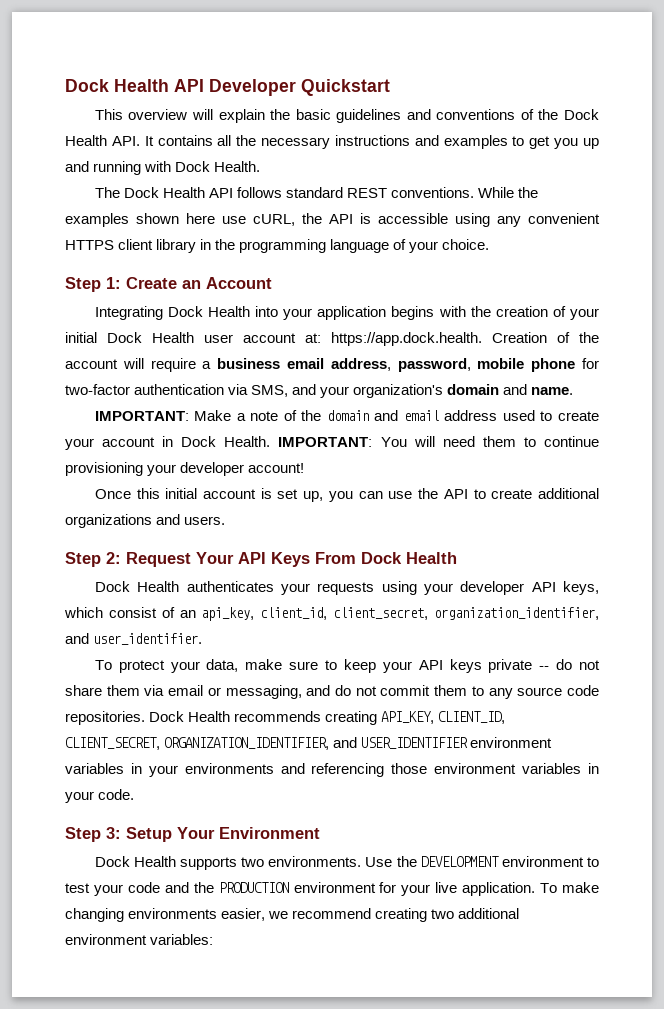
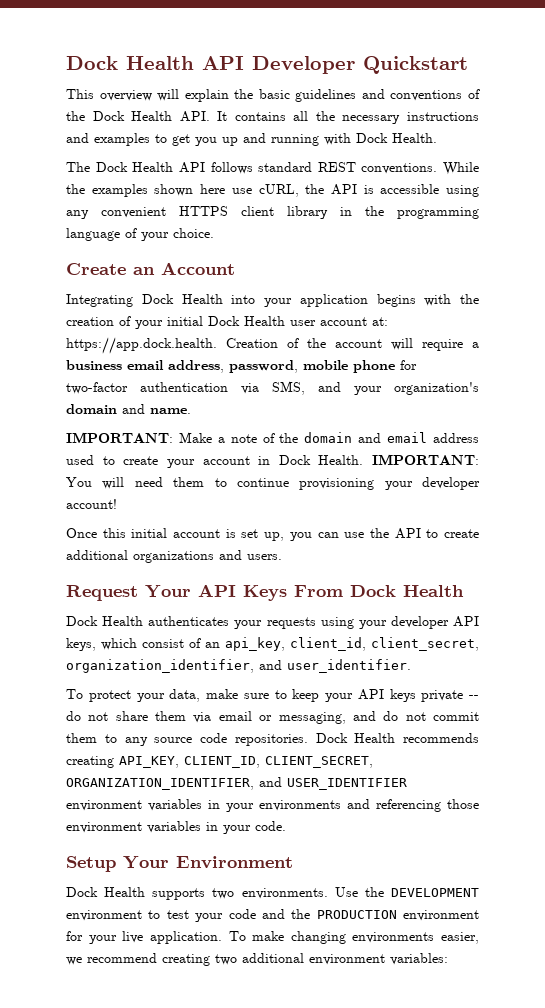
- Step 1: Create an Account
+ Create an Account
- Step 2: Request Your API Keys From Dock Health
+ Request Your API Keys From Dock Health
- Step 3: Setup Your Environment
+ Setup Your Environment

